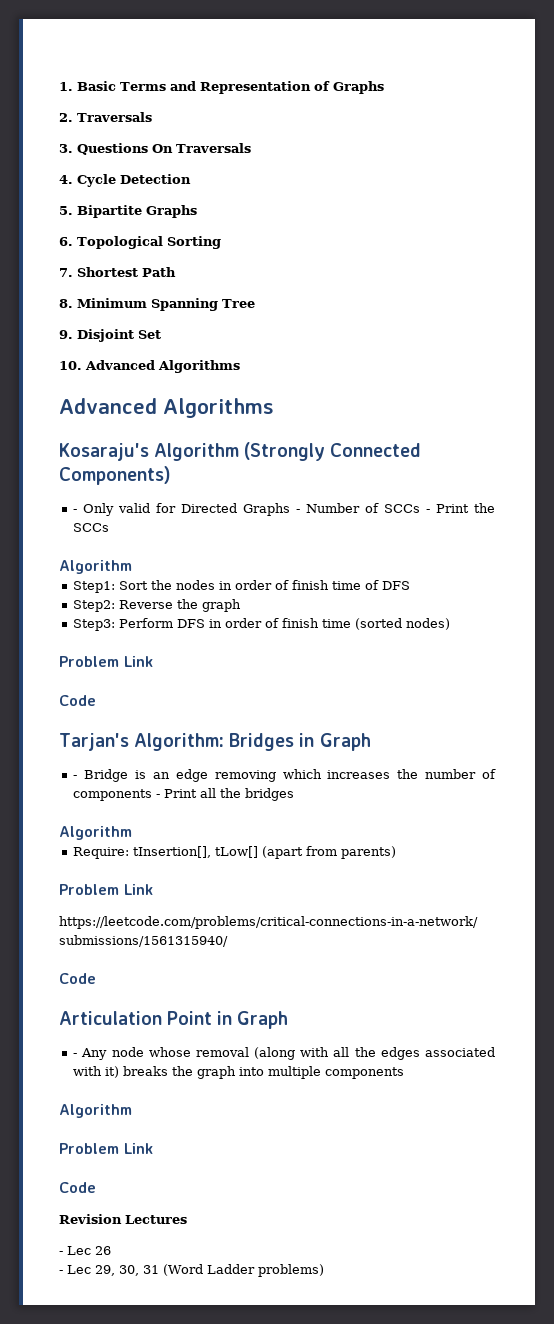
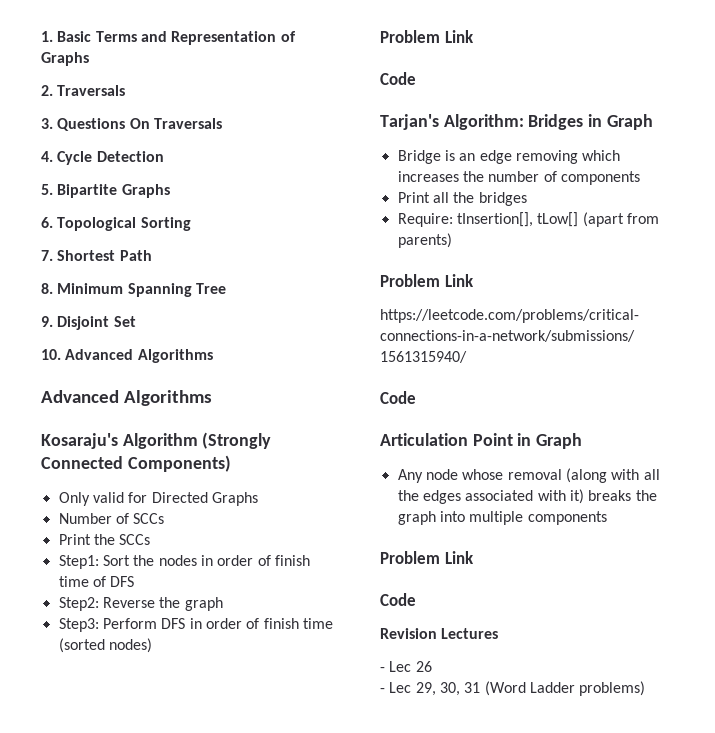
- - Only valid for Directed Graphs - Number of SCCs - Print the SCCs
- Algorithm
+ Only valid for Directed Graphs
+ Number of SCCs
+ Print the SCCs
- - Bridge is an edge removing which increases the number of components - Print all the bridges
- Algorithm
+ Bridge is an edge removing which increases the number of components
+ Print all the bridges
- - Any node whose removal (along with all the edges associated with it) breaks the graph into multiple components
- Algorithm
+ Any node whose removal (along with all the edges associated with it) breaks the graph into multiple components

